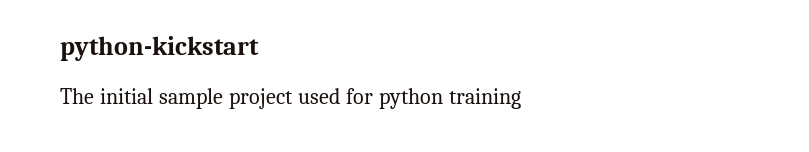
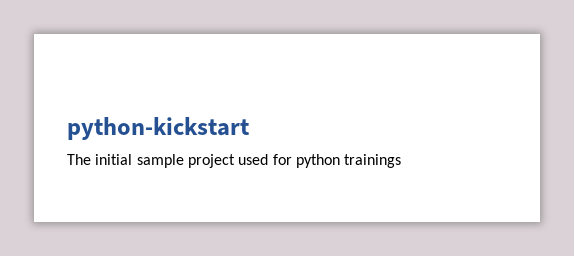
- The initial sample project used for python training
+ The initial sample project used for python trainings

